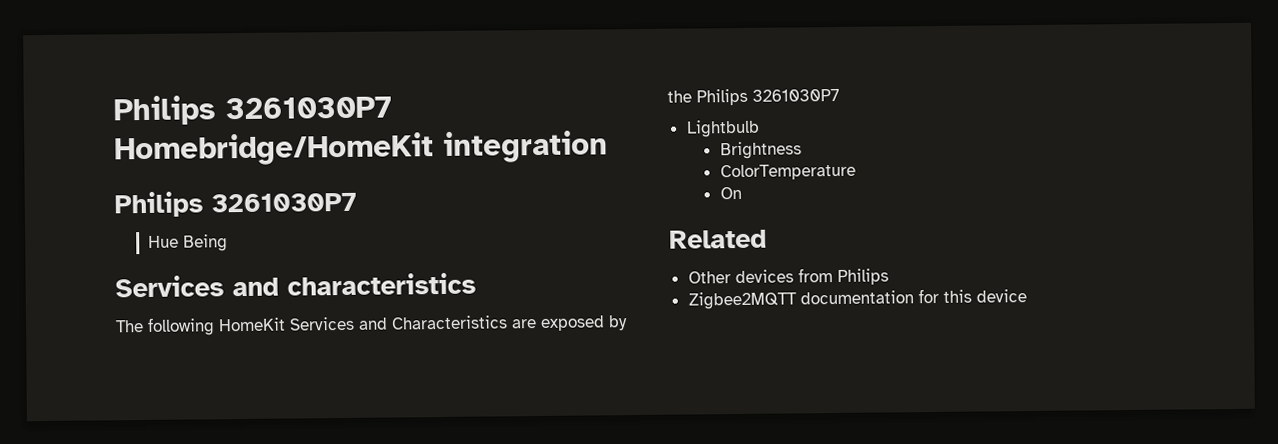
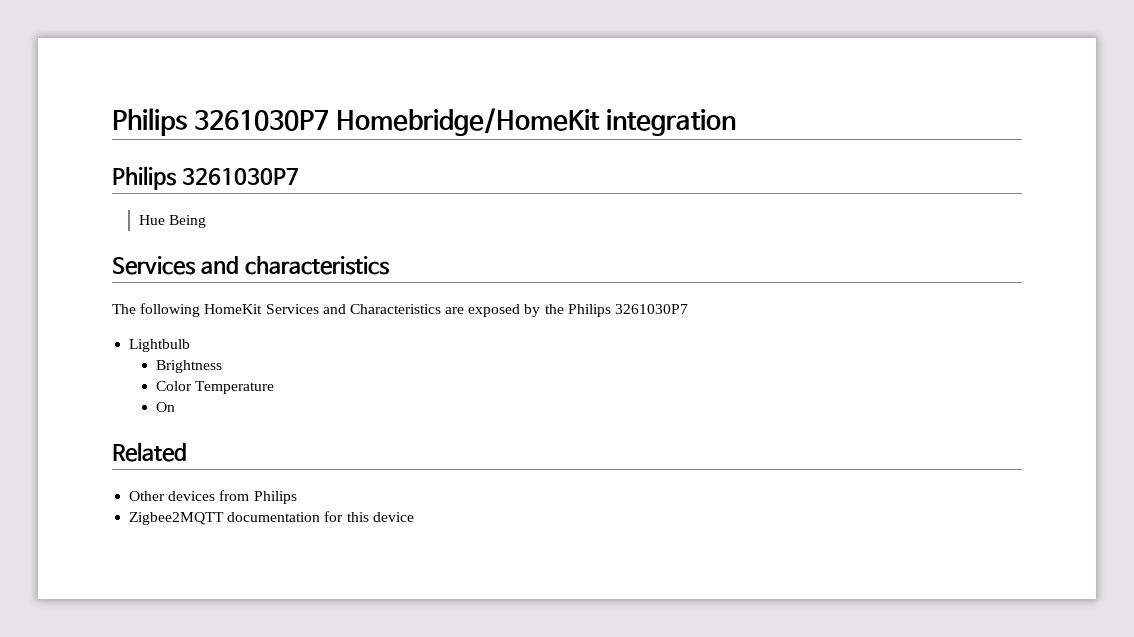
- ColorTemperature
+ Color Temperature

